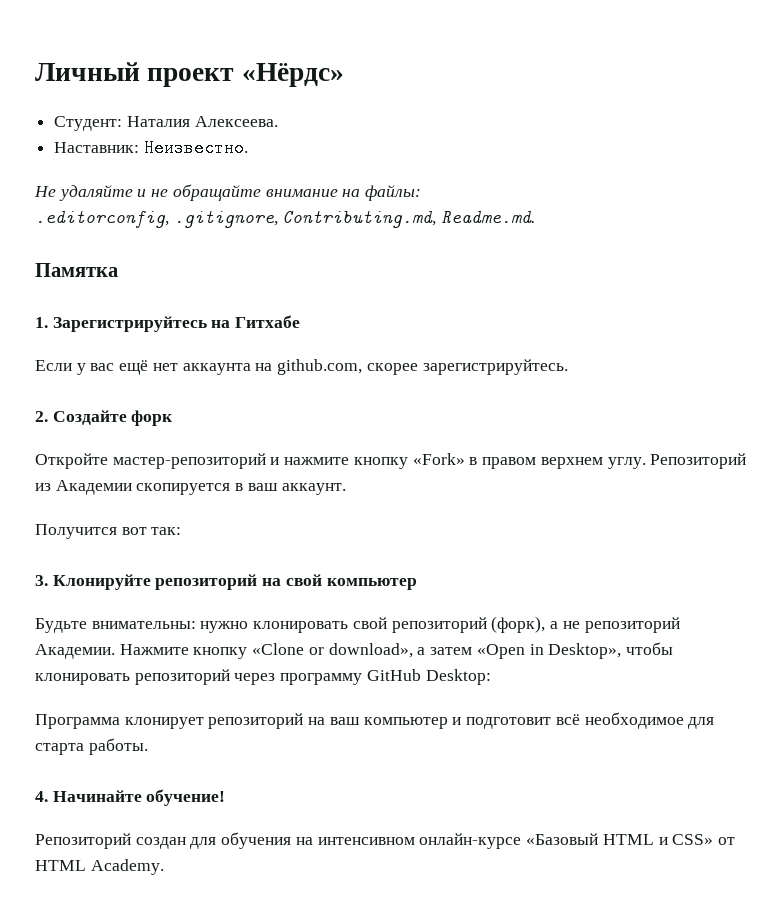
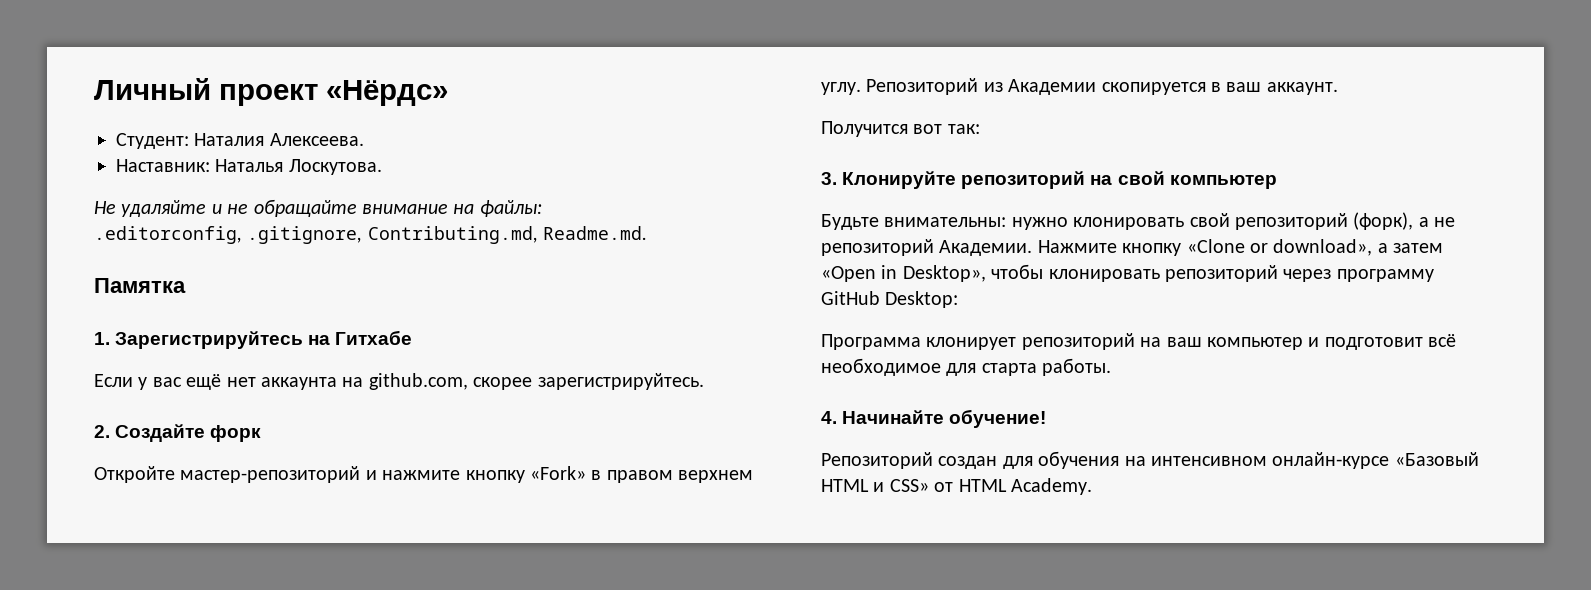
- Наставник: Неизвестно.
+ Наставник: Наталья Лоскутова.

